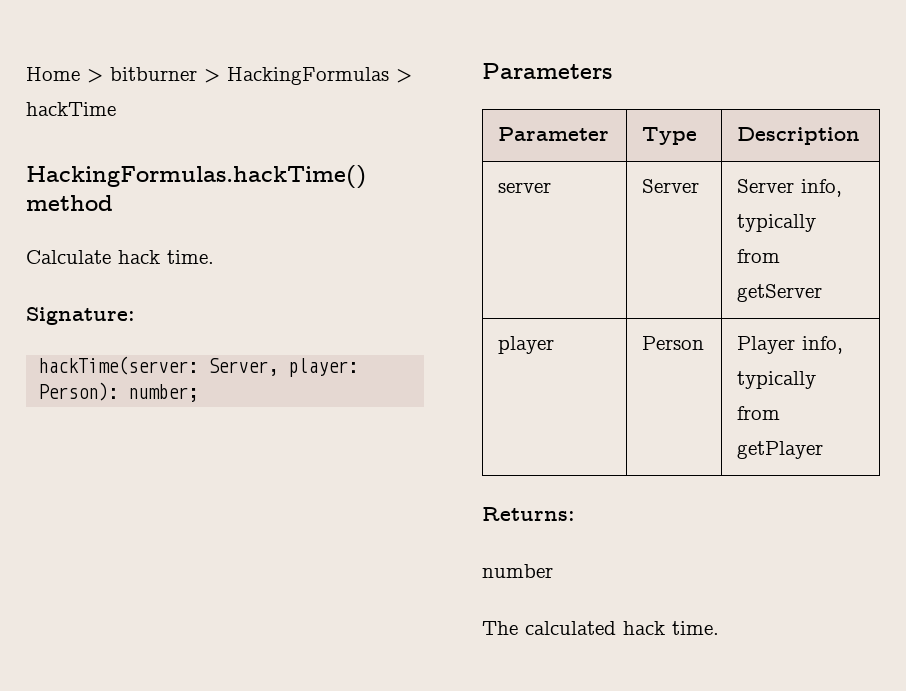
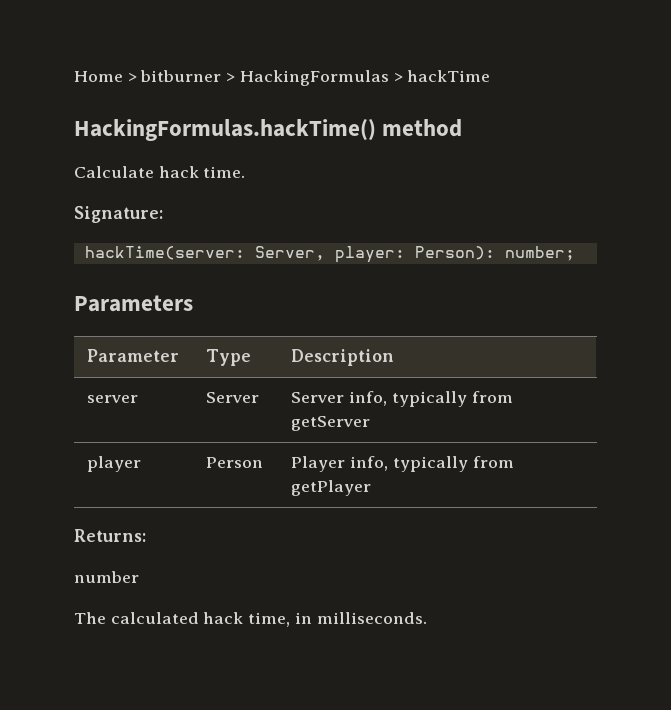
- The calculated hack time.
+ The calculated hack time, in milliseconds.

